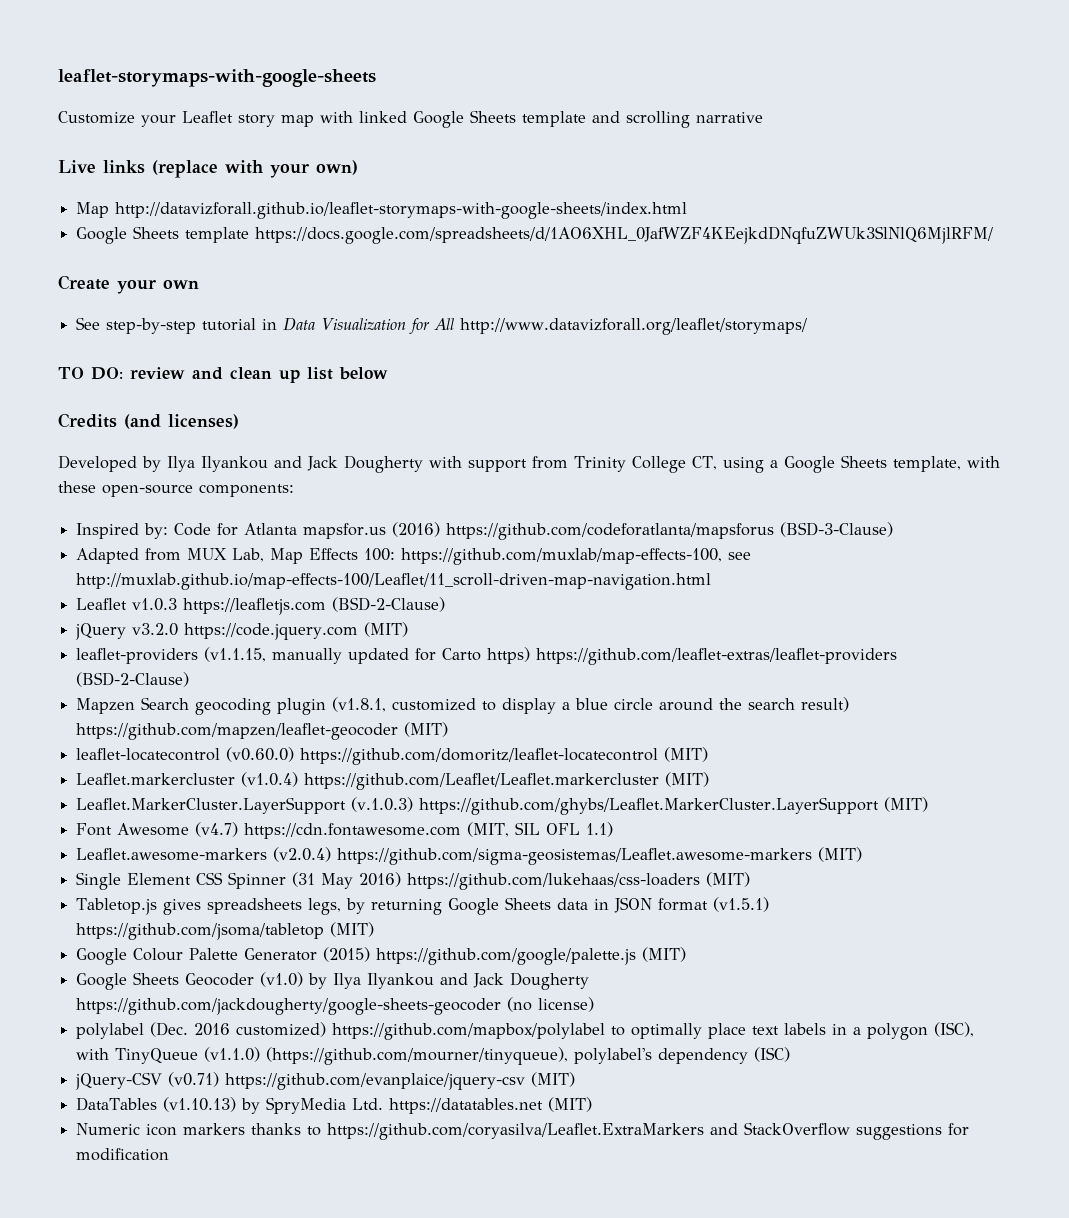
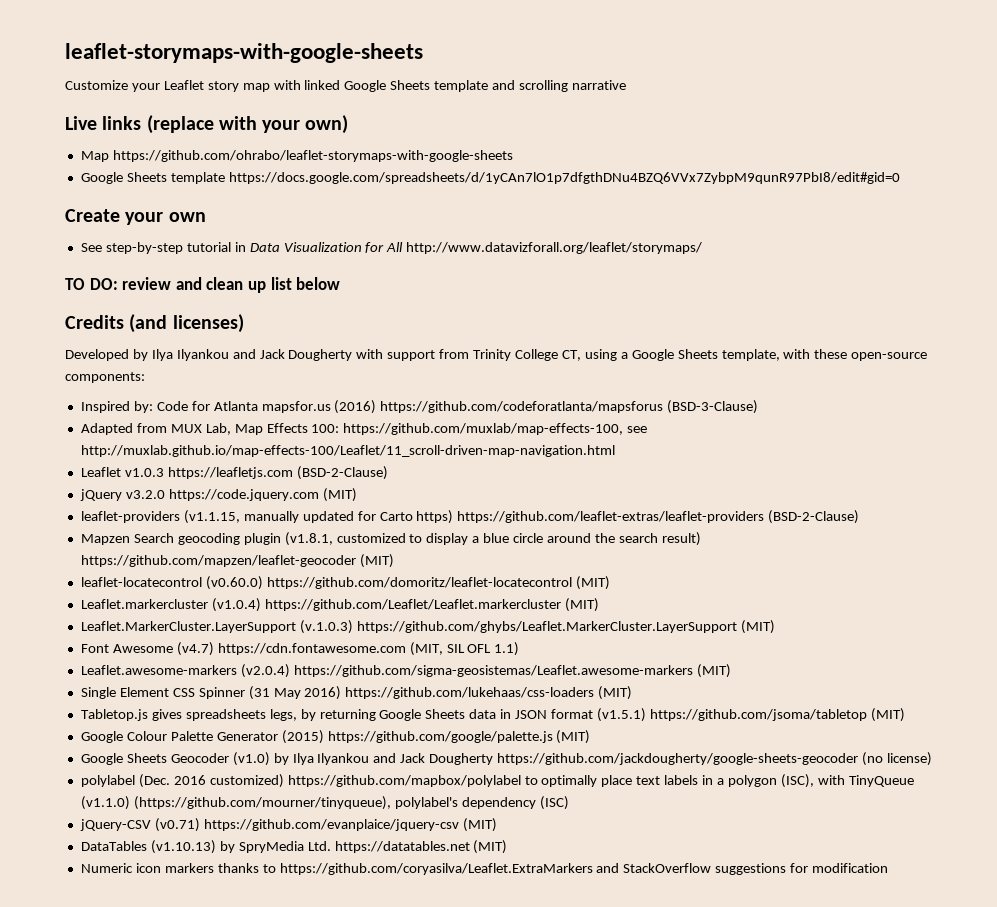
- Map http://datavizforall.github.io/leaflet-storymaps-with-google-sheets/index.html
- Google Sheets template https://docs.google.com/spreadsheets/d/1AO6XHL_0JafWZF4KEejkdDNqfuZWUk3SlNlQ6MjlRFM/
+ Map https://github.com/ohrabo/leaflet-storymaps-with-google-sheets
+ Google Sheets template https://docs.google.com/spreadsheets/d/1yCAn7lO1p7dfgthDNu4BZQ6VVx7ZybpM9qunR97PbI8/edit#gid=0

